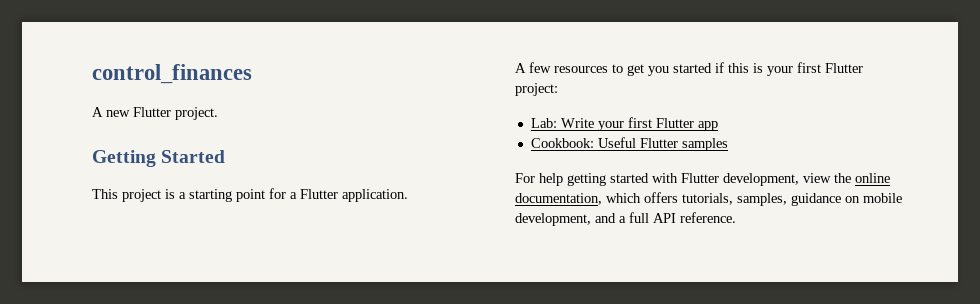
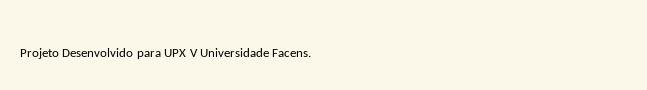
- control_finances
- A new Flutter project.
- Getting Started
- This project is a starting point for a Flutter application.
- A few resources to get you started if this is your first Flutter project:
- Lab: Write your first Flutter app
- Cookbook: Useful Flutter samples
- For help getting started with Flutter development, view the online documentation, which offers tutorials, samples, guidance on mobile development, and a full API reference.
+ Projeto Desenvolvido para UPX V Universidade Facens.

